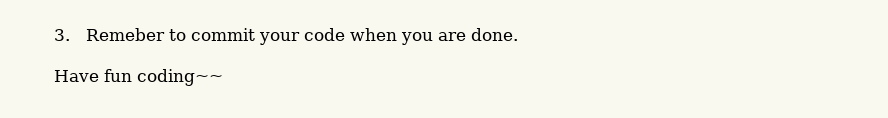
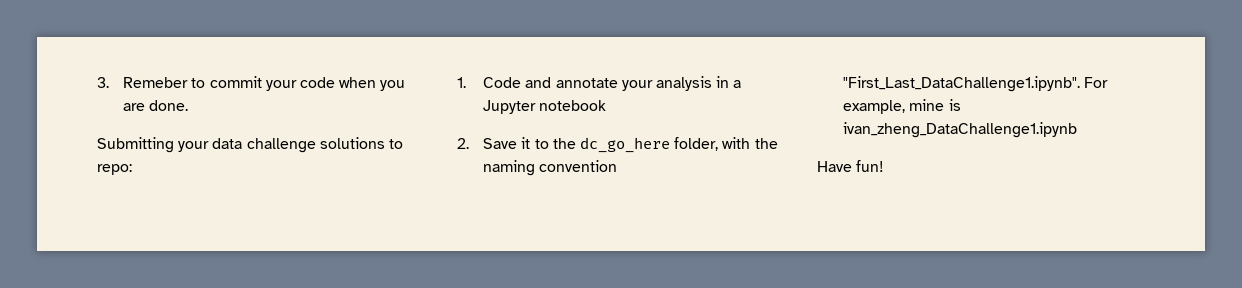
+ Submitting your data challenge solutions to repo:
+ 1. Code and annotate your analysis in a Jupyter notebook
+ 2. Save it to the dc_go_here folder, with the naming convention "First_Last_DataChallenge1.ipynb". For example, mine is ivan_zheng_DataChallenge1.ipynb
- Have fun coding~~
+ Have fun!

